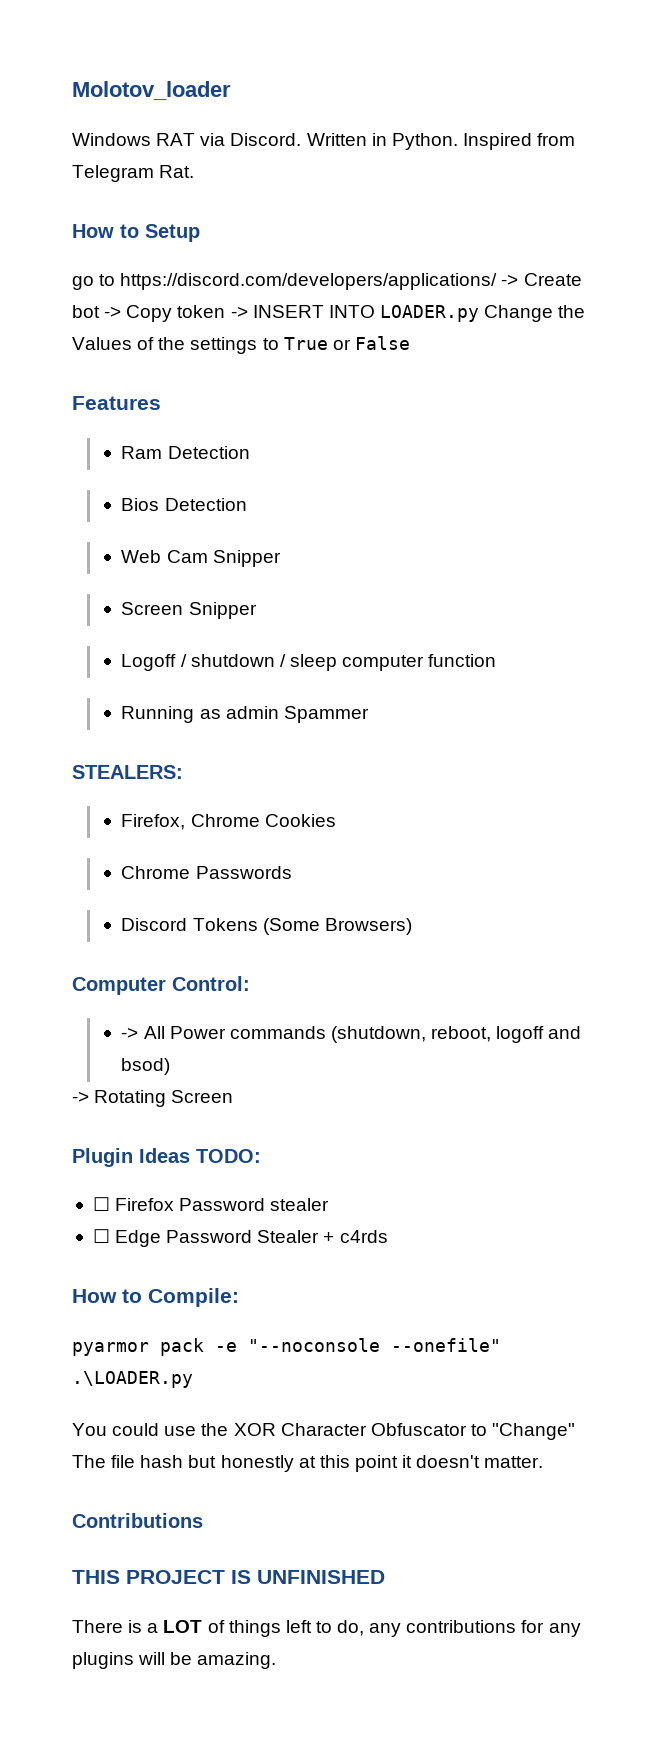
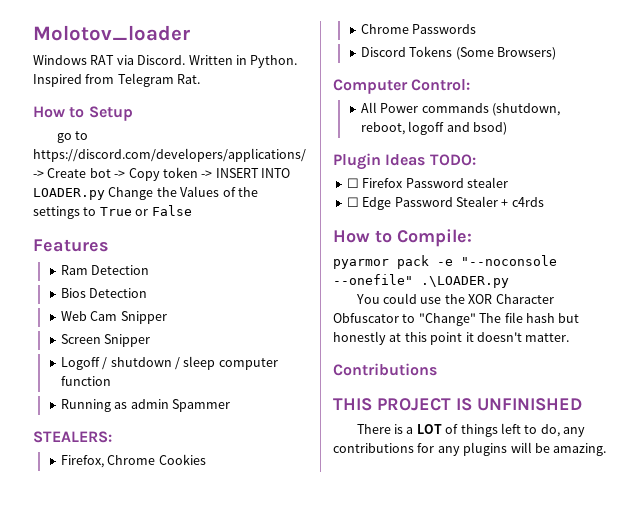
- -> All Power commands (shutdown, reboot, logoff and bsod)
+ All Power commands (shutdown, reboot, logoff and bsod)
- -> Rotating Screen

